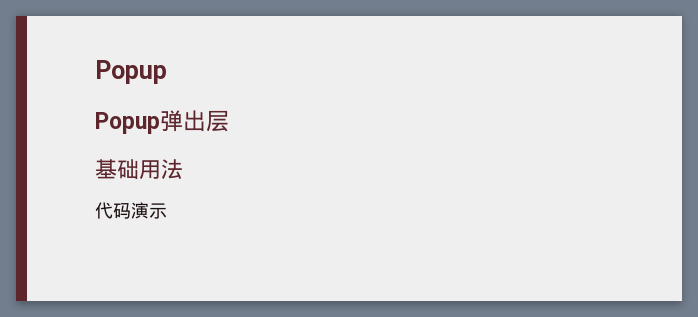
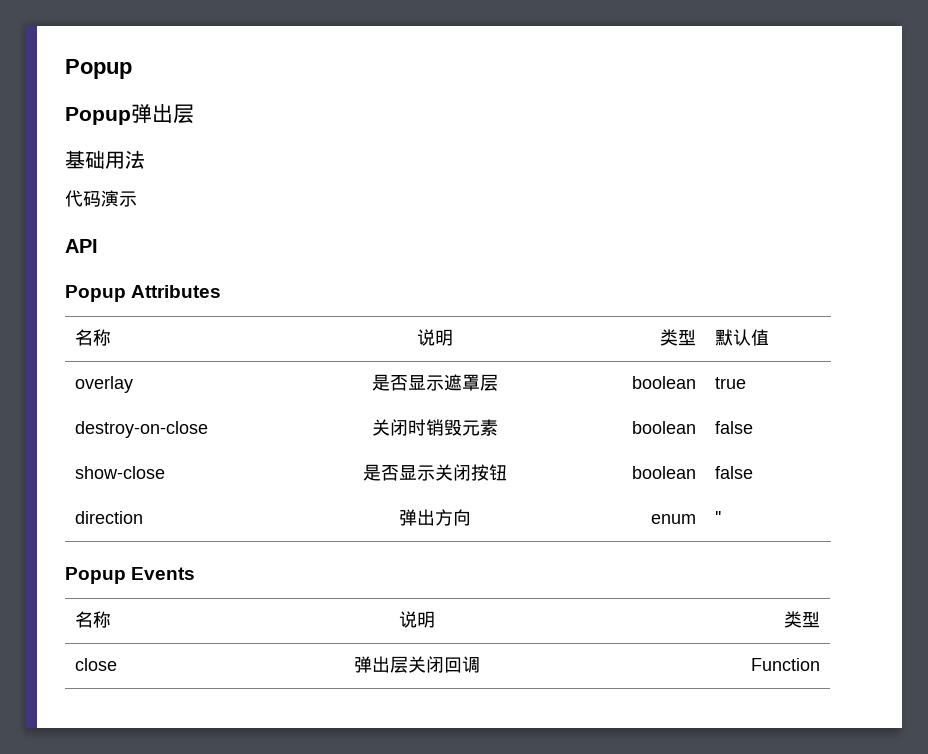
+ API
+ Popup Attributes
+ 名称 | 说明 | 类型 | 默认值
+ overlay | 是否显示遮罩层 | boolean | true
+ destroy-on-close | 关闭时销毁元素 | boolean | false
+ show-close | 是否显示关闭按钮 | boolean | false
+ direction | 弹出方向 | enum | ''
+ Popup Events
+ 名称 | 说明 | 类型
+ close | 弹出层关闭回调 | Function

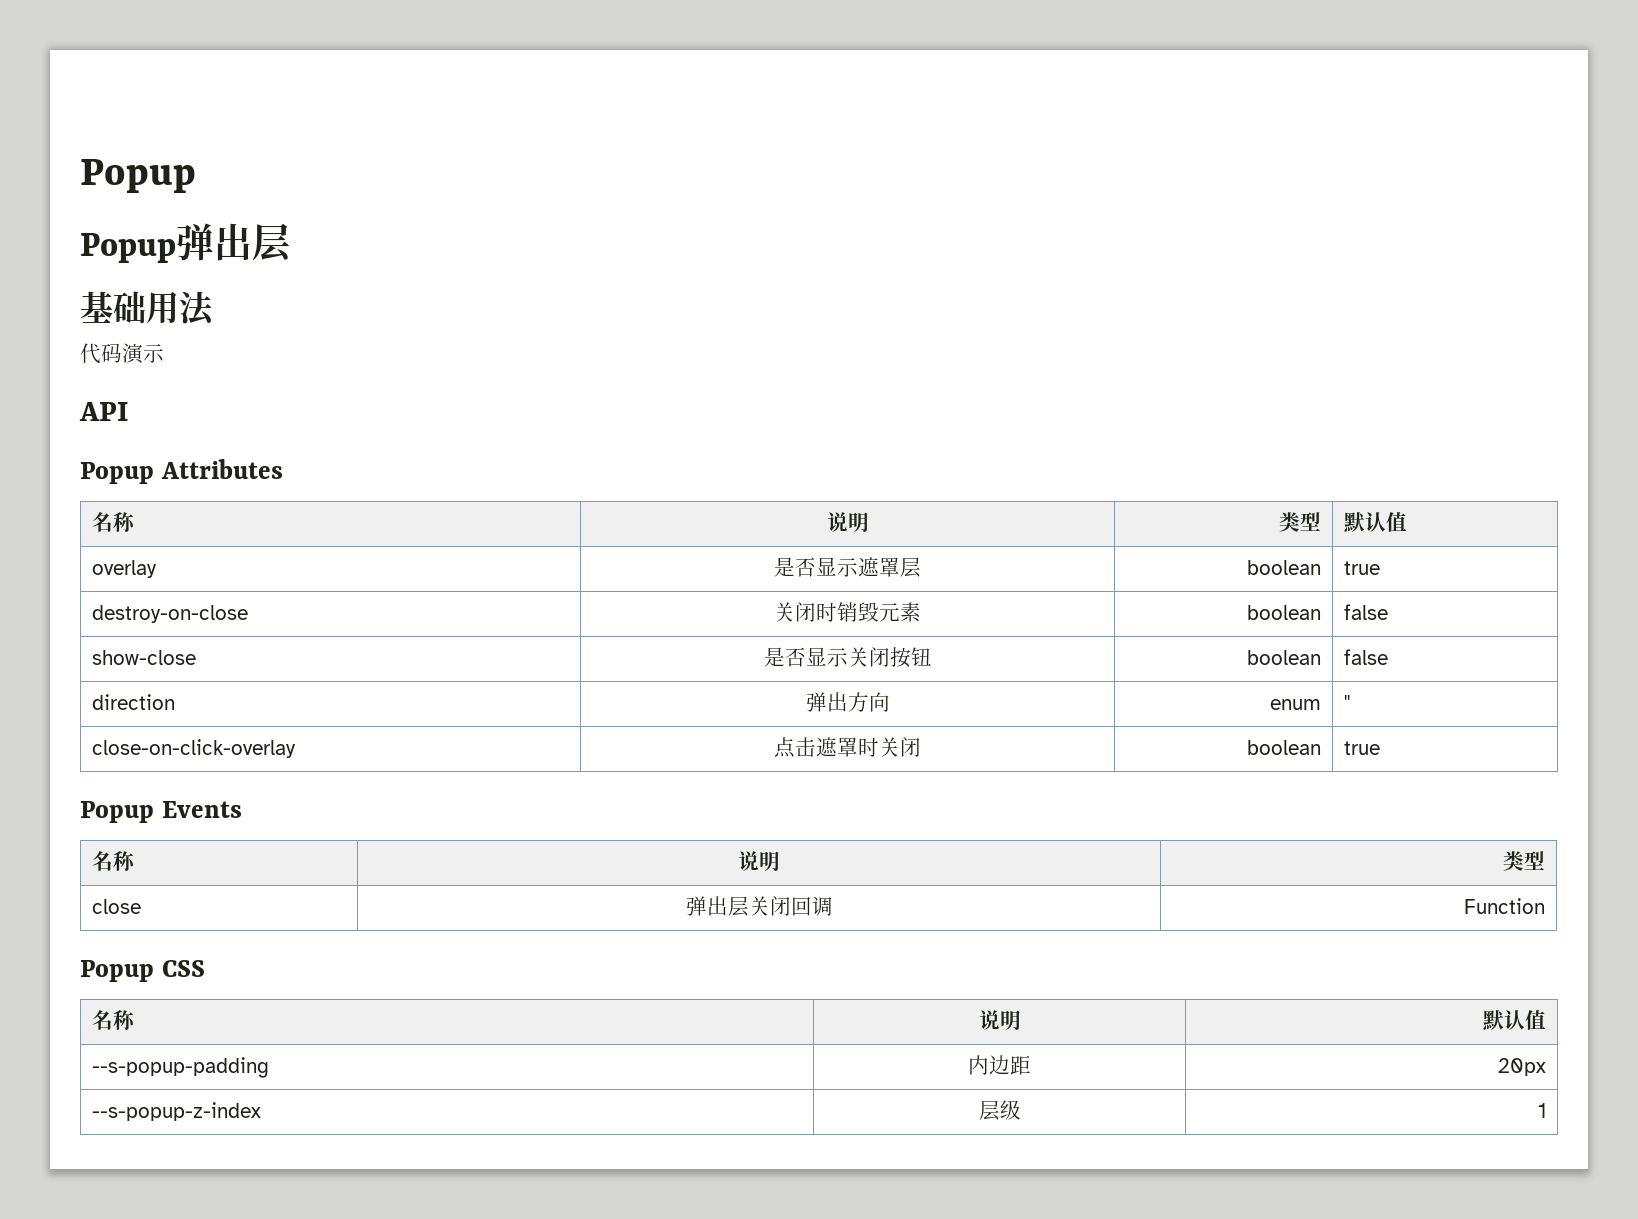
+ close-on-click-overlay | 点击遮罩时关闭 | boolean | true
+ Popup CSS
+ 名称 | 说明 | 默认值
+ --s-popup-padding | 内边距 | 20px
+ --s-popup-z-index | 层级 | 1

